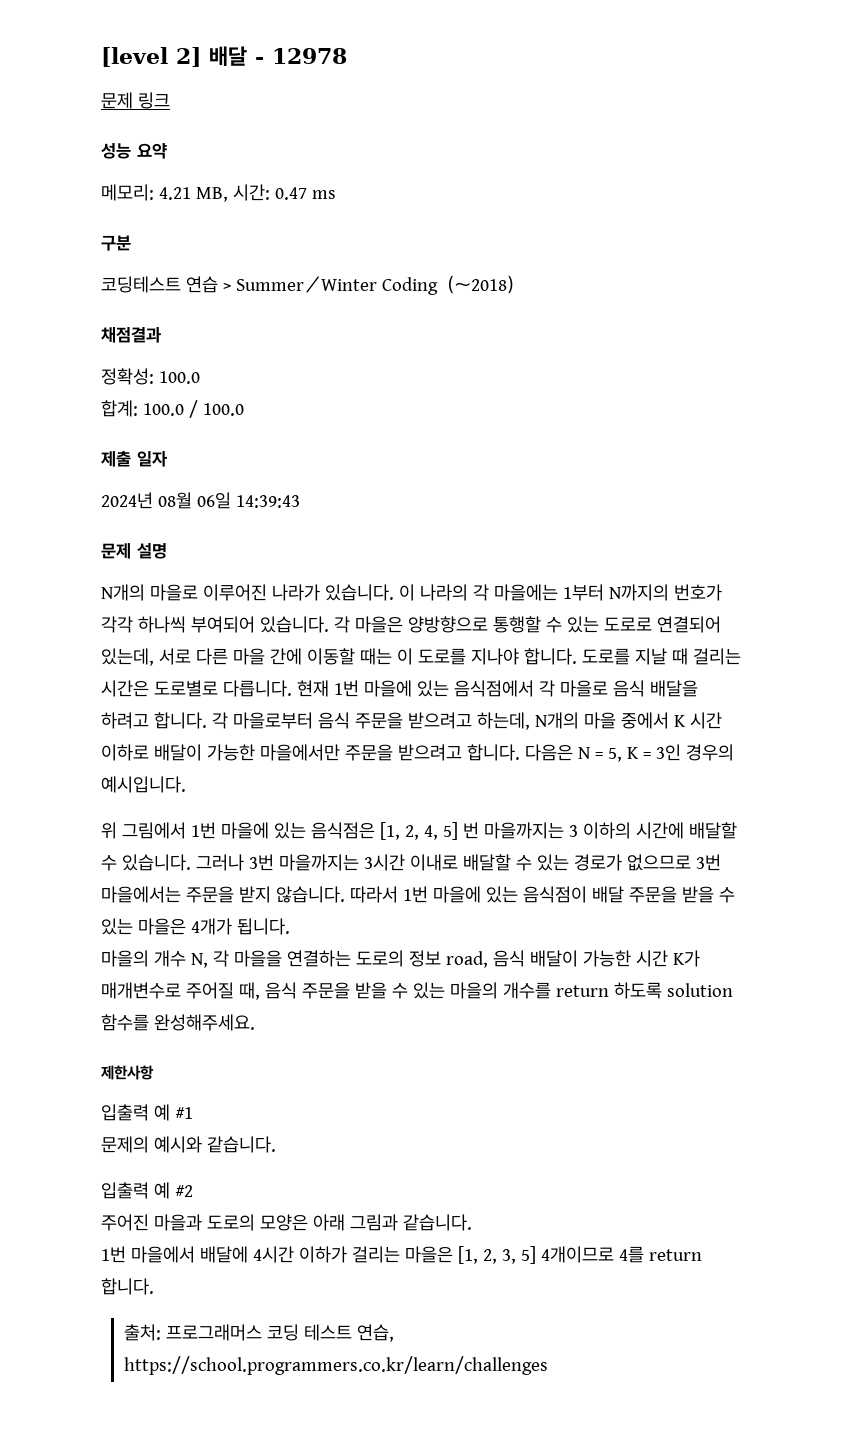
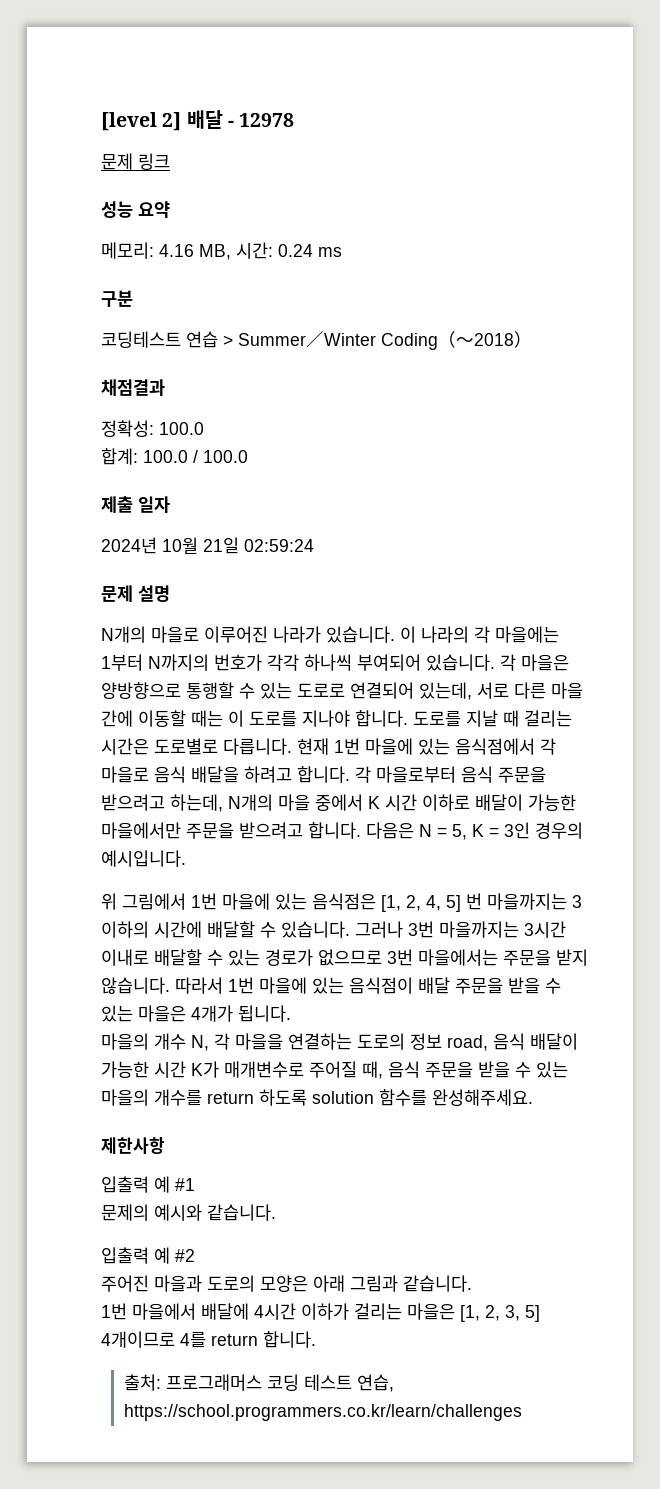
- 메모리: 4.21 MB, 시간: 0.47 ms
+ 메모리: 4.16 MB, 시간: 0.24 ms
- 2024년 08월 06일 14:39:43
+ 2024년 10월 21일 02:59:24

